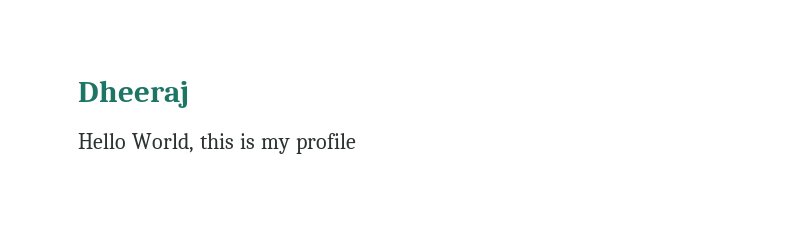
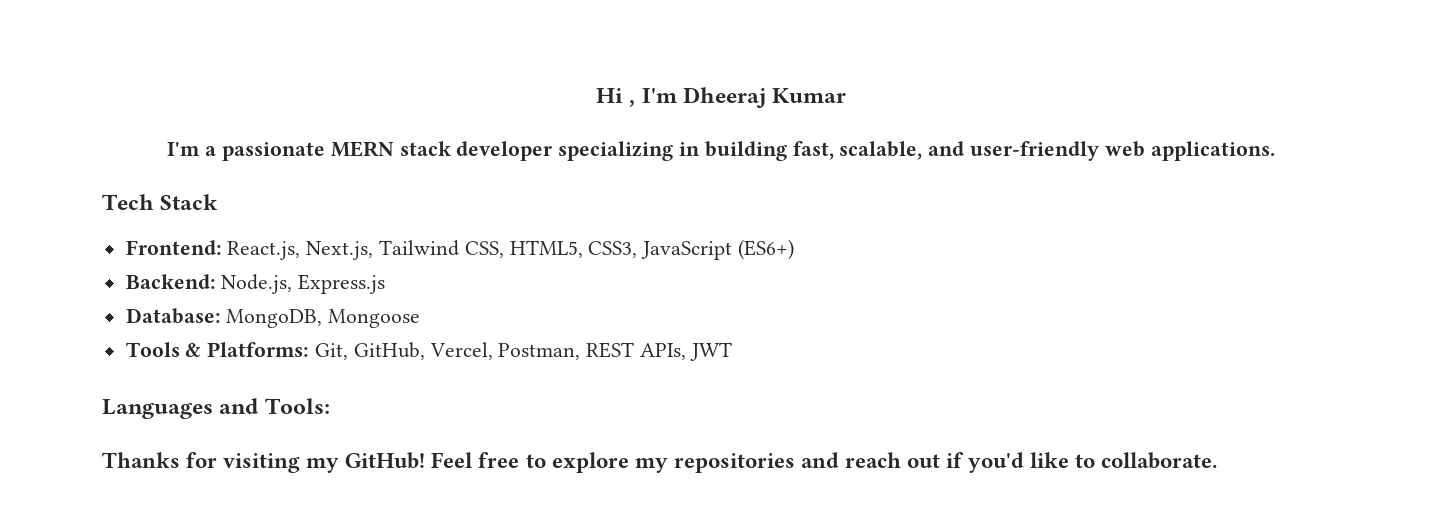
- Dheeraj
- Hello World, this is my profile
+ Hi , I'm Dheeraj Kumar
+ I'm a passionate MERN stack developer specializing in building fast, scalable, and user-friendly web applications.
+ Tech Stack
+ Frontend: React.js, Next.js, Tailwind CSS, HTML5, CSS3, JavaScript (ES6+)
+ Backend: Node.js, Express.js
+ Database: MongoDB, Mongoose
+ Tools & Platforms: Git, GitHub, Vercel, Postman, REST APIs, JWT
+ Languages and Tools:
+ Thanks for visiting my GitHub! Feel free to explore my repositories and reach out if you'd like to collaborate.

